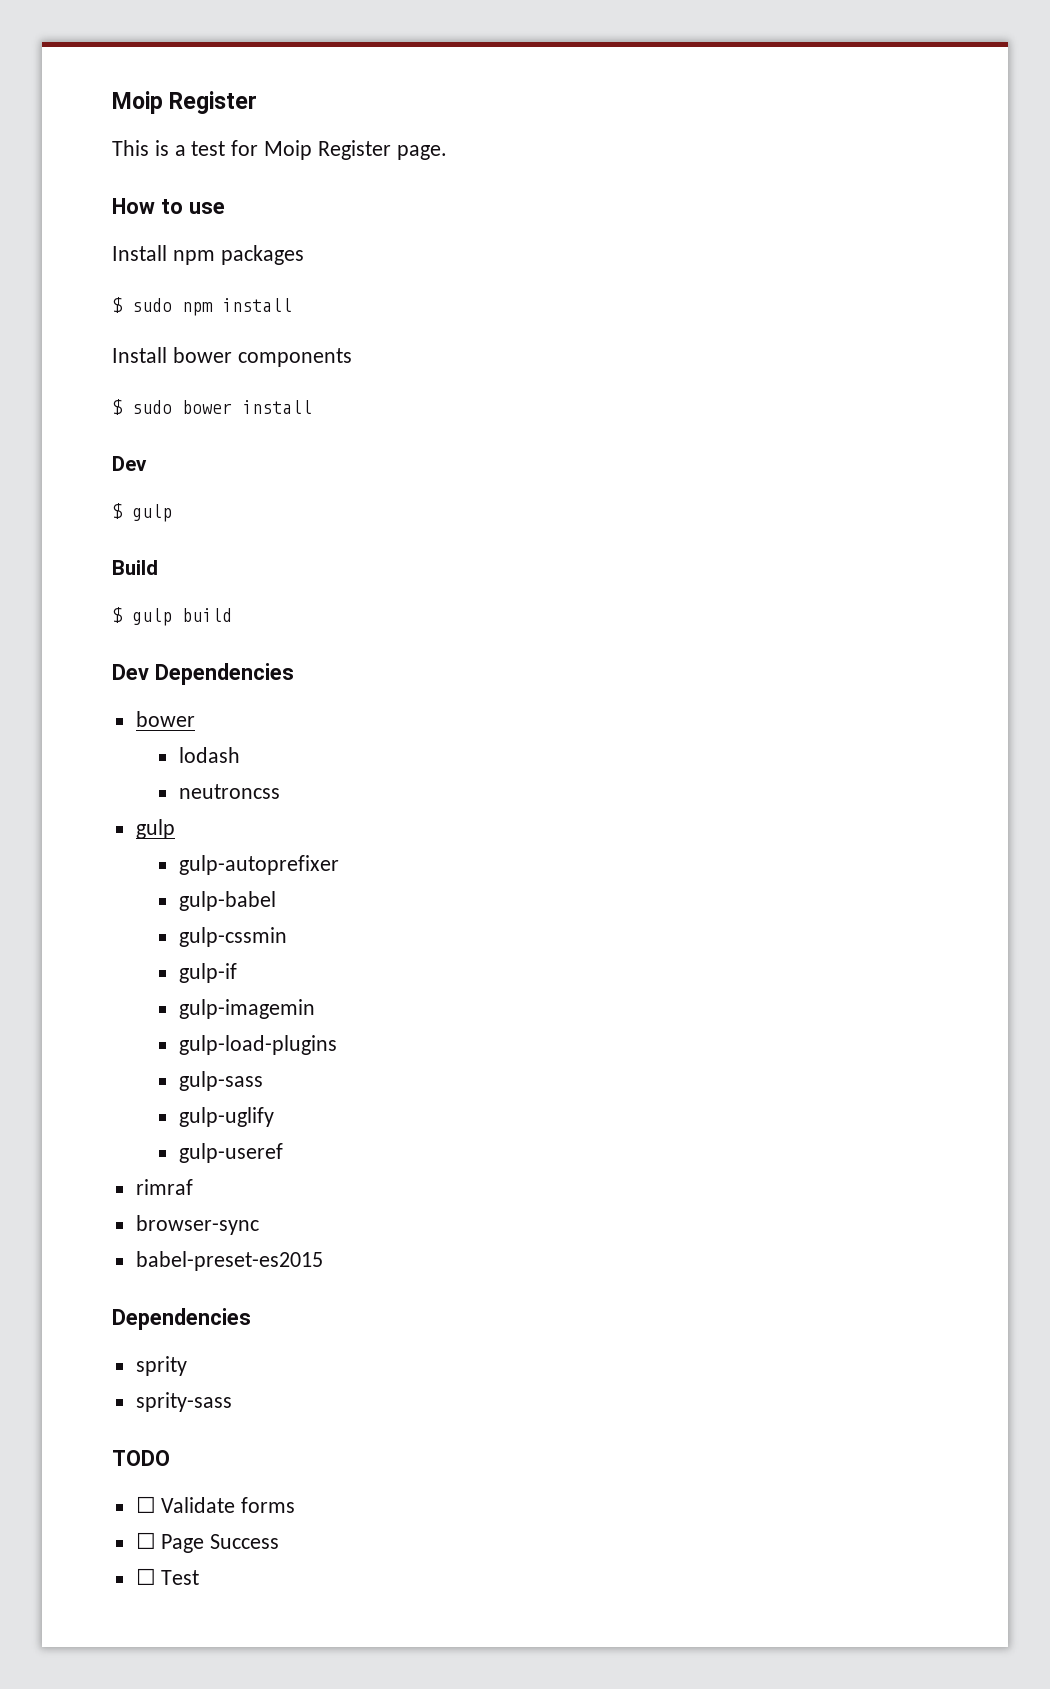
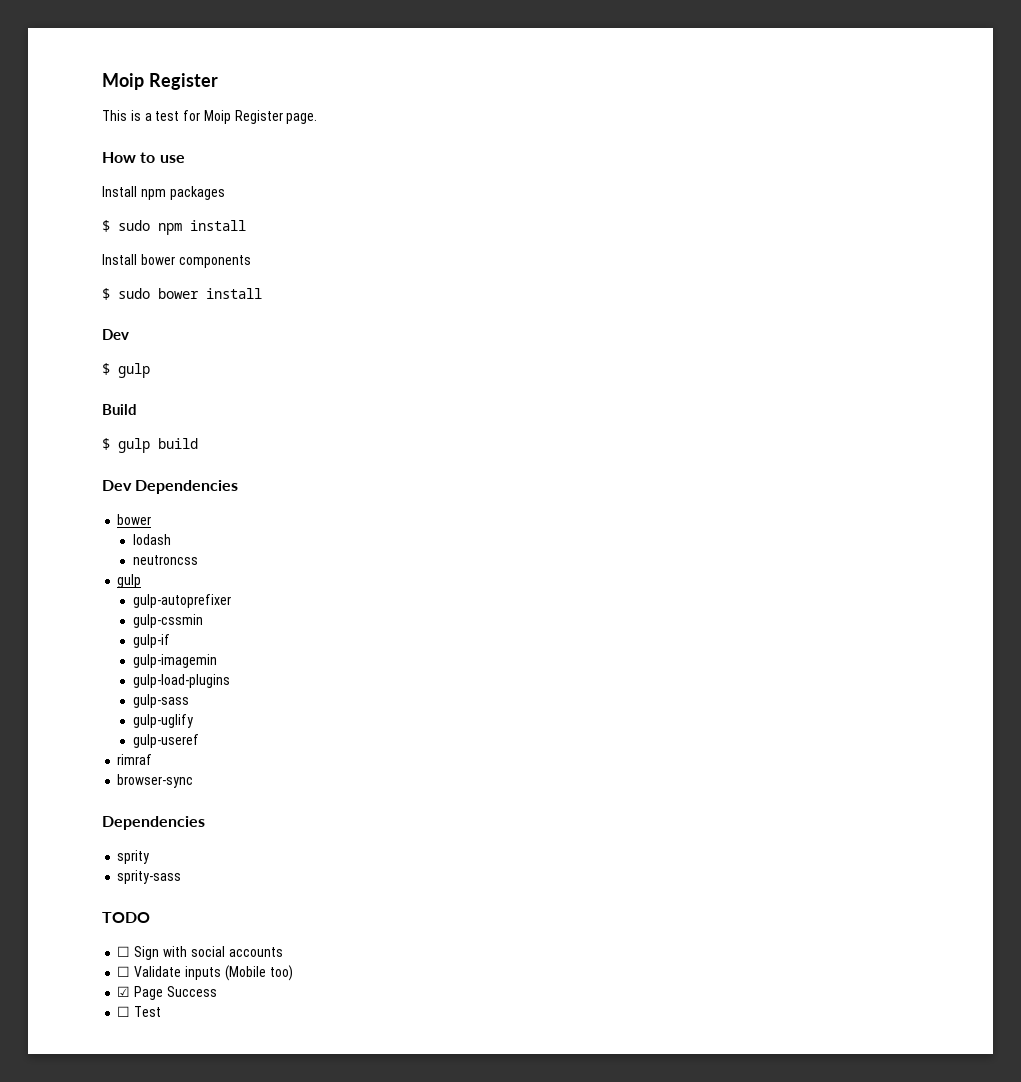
- gulp-babel
- babel-preset-es2015
- ☐ Validate forms
- ☐ Page Success
+ ☐ Sign with social accounts
+ ☐ Validate inputs (Mobile too)
+ ☑ Page Success

